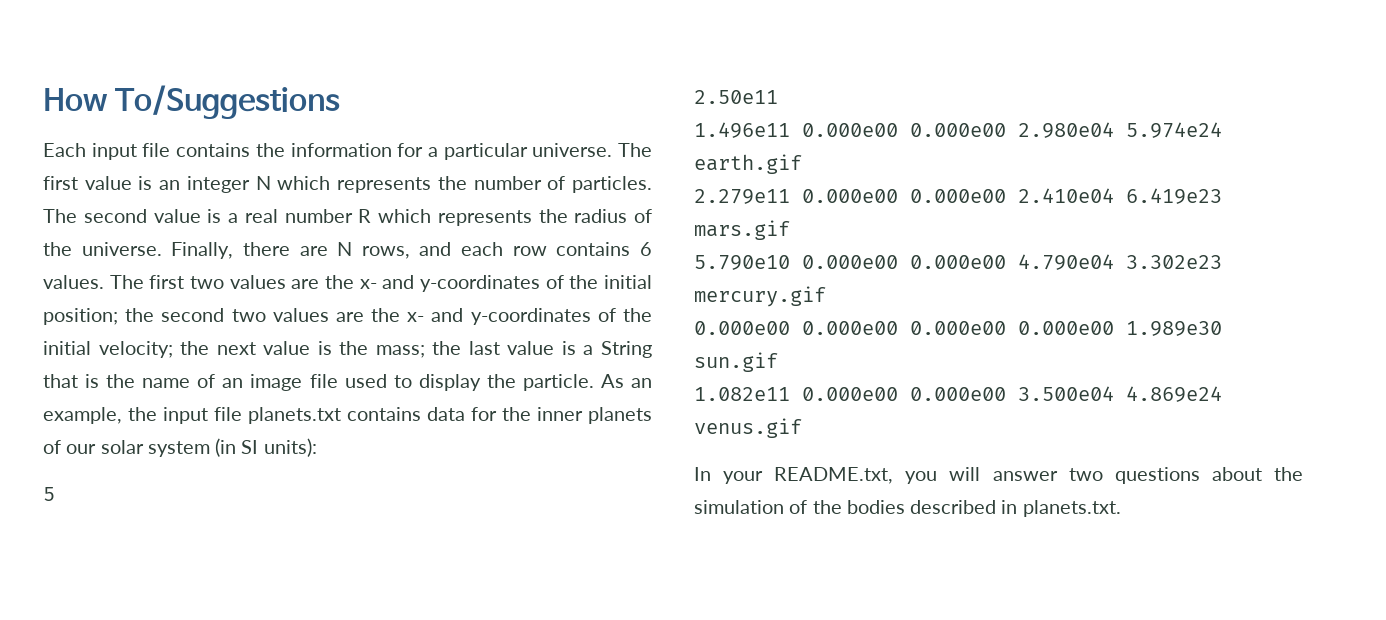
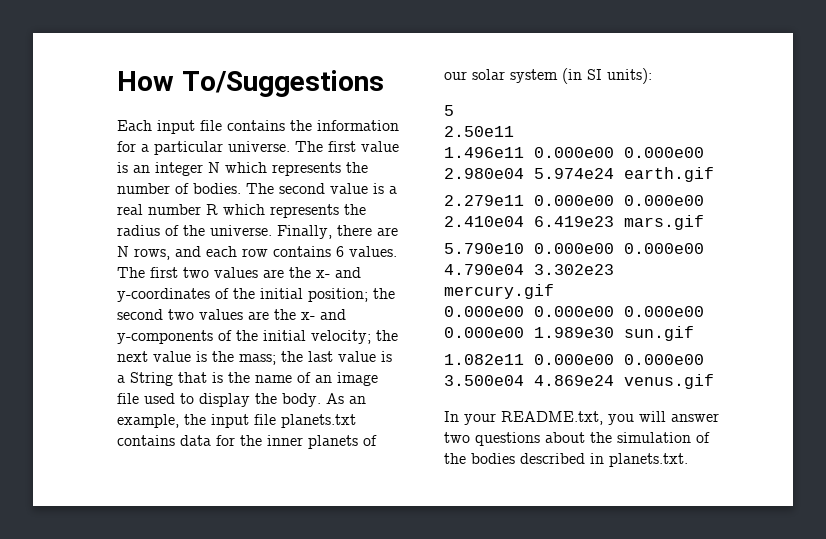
- The first value is an integer N which represents the number of particles.
+ The first value is an integer N which represents the number of bodies.
- The first two values are the x- and y-coordinates of the initial position; the second two values are the x- and y-coordinates of the initial velocity; the next value is the mass; the last value is a String that is the name of an image file used to display the particle.
+ The first two values are the x- and y-coordinates of the initial position; the second two values are the x- and y-components of the initial velocity; the next value is the mass; the last value is a String that is the name of an image file used to display the body.

